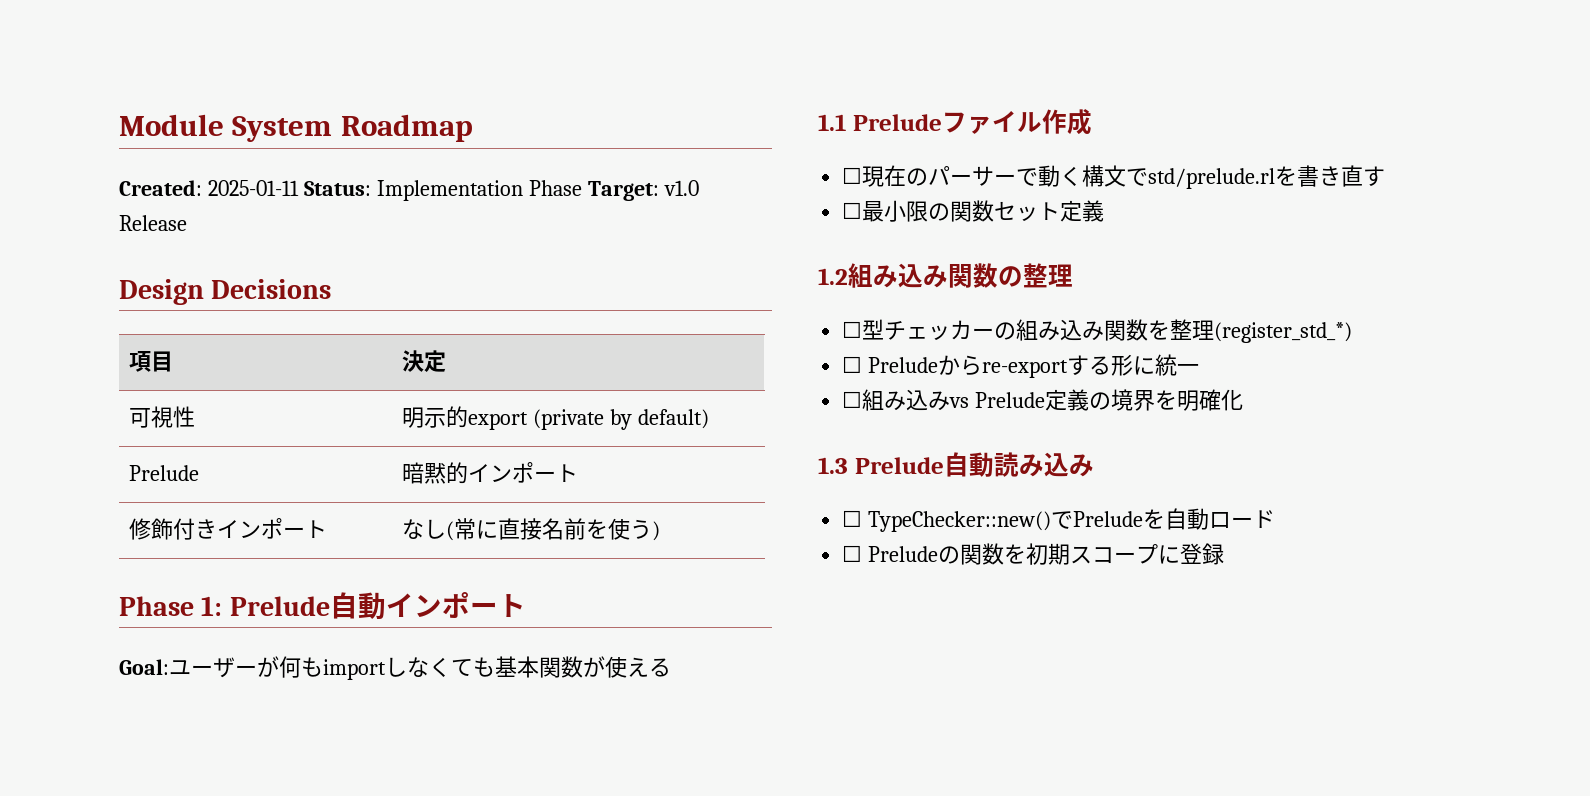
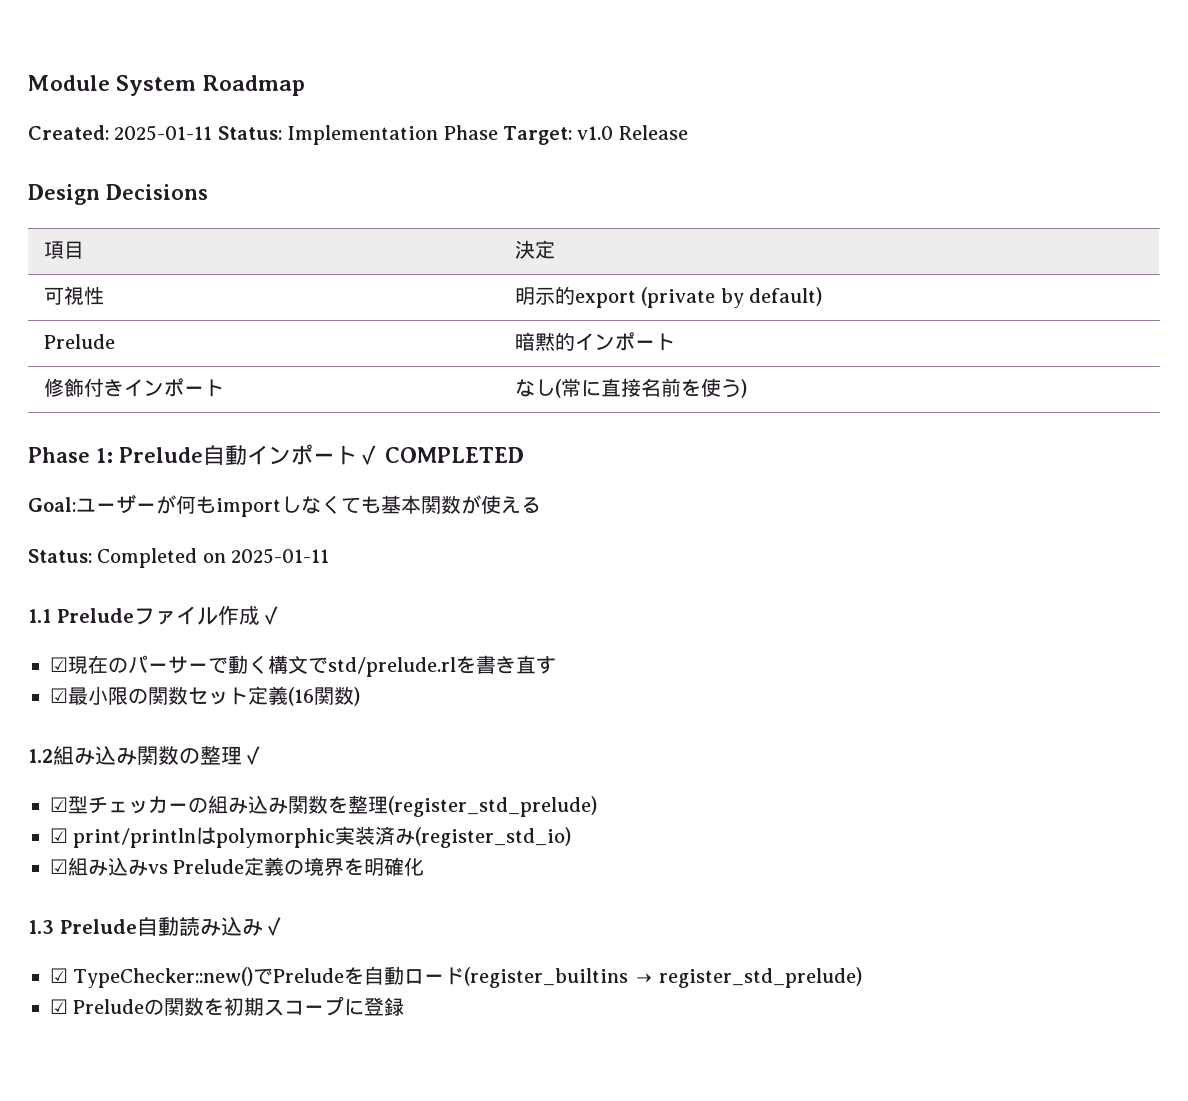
- Phase 1: Prelude自動インポート
+ Phase 1: Prelude自動インポート✓ COMPLETED
+ Status: Completed on 2025-01-11
- 1.1 Preludeファイル作成
- ☐現在のパーサーで動く構文でstd/prelude.rlを書き直す
+ 1.1 Preludeファイル作成✓
+ ☑現在のパーサーで動く構文でstd/prelude.rlを書き直す
- ☐最小限の関数セット定義
+ ☑最小限の関数セット定義(16関数)
- 1.2組み込み関数の整理
- ☐型チェッカーの組み込み関数を整理(register_std_*)
- ☐ Preludeからre-exportする形に統一
- ☐組み込みvs Prelude定義の境界を明確化
+ 1.2組み込み関数の整理✓
+ ☑型チェッカーの組み込み関数を整理(register_std_prelude)
+ ☑ print/printlnはpolymorphic実装済み(register_std_io)
+ ☑組み込みvs Prelude定義の境界を明確化
- 1.3 Prelude自動読み込み
- ☐ TypeChecker::new()でPreludeを自動ロード
- ☐ Preludeの関数を初期スコープに登録
+ 1.3 Prelude自動読み込み✓
+ ☑ TypeChecker::new()でPreludeを自動ロード(register_builtins → register_std_prelude)
+ ☑ Preludeの関数を初期スコープに登録

